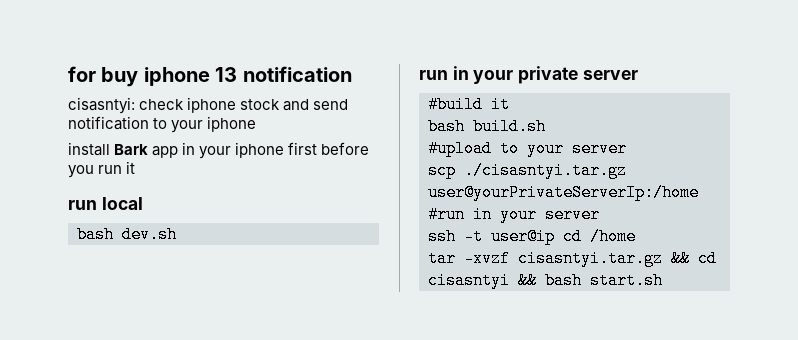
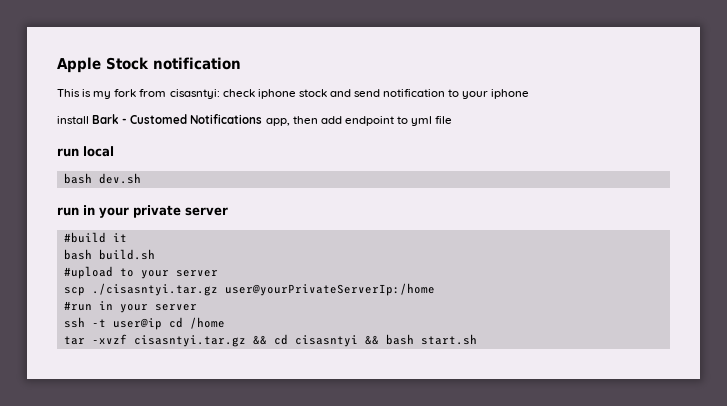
- for buy iphone 13 notification
- cisasntyi: check iphone stock and send notification to your iphone
+ Apple Stock notification
+ This is my fork from cisasntyi: check iphone stock and send notification to your iphone
- install Bark app in your iphone first before you run it
+ install Bark - Customed Notifications app, then add endpoint to yml file

